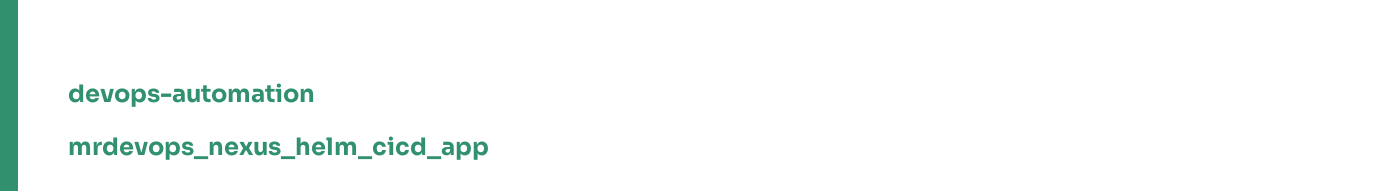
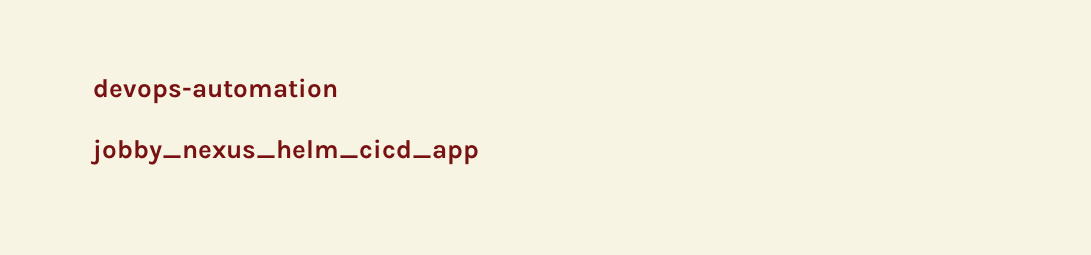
- mrdevops_nexus_helm_cicd_app
+ jobby_nexus_helm_cicd_app

